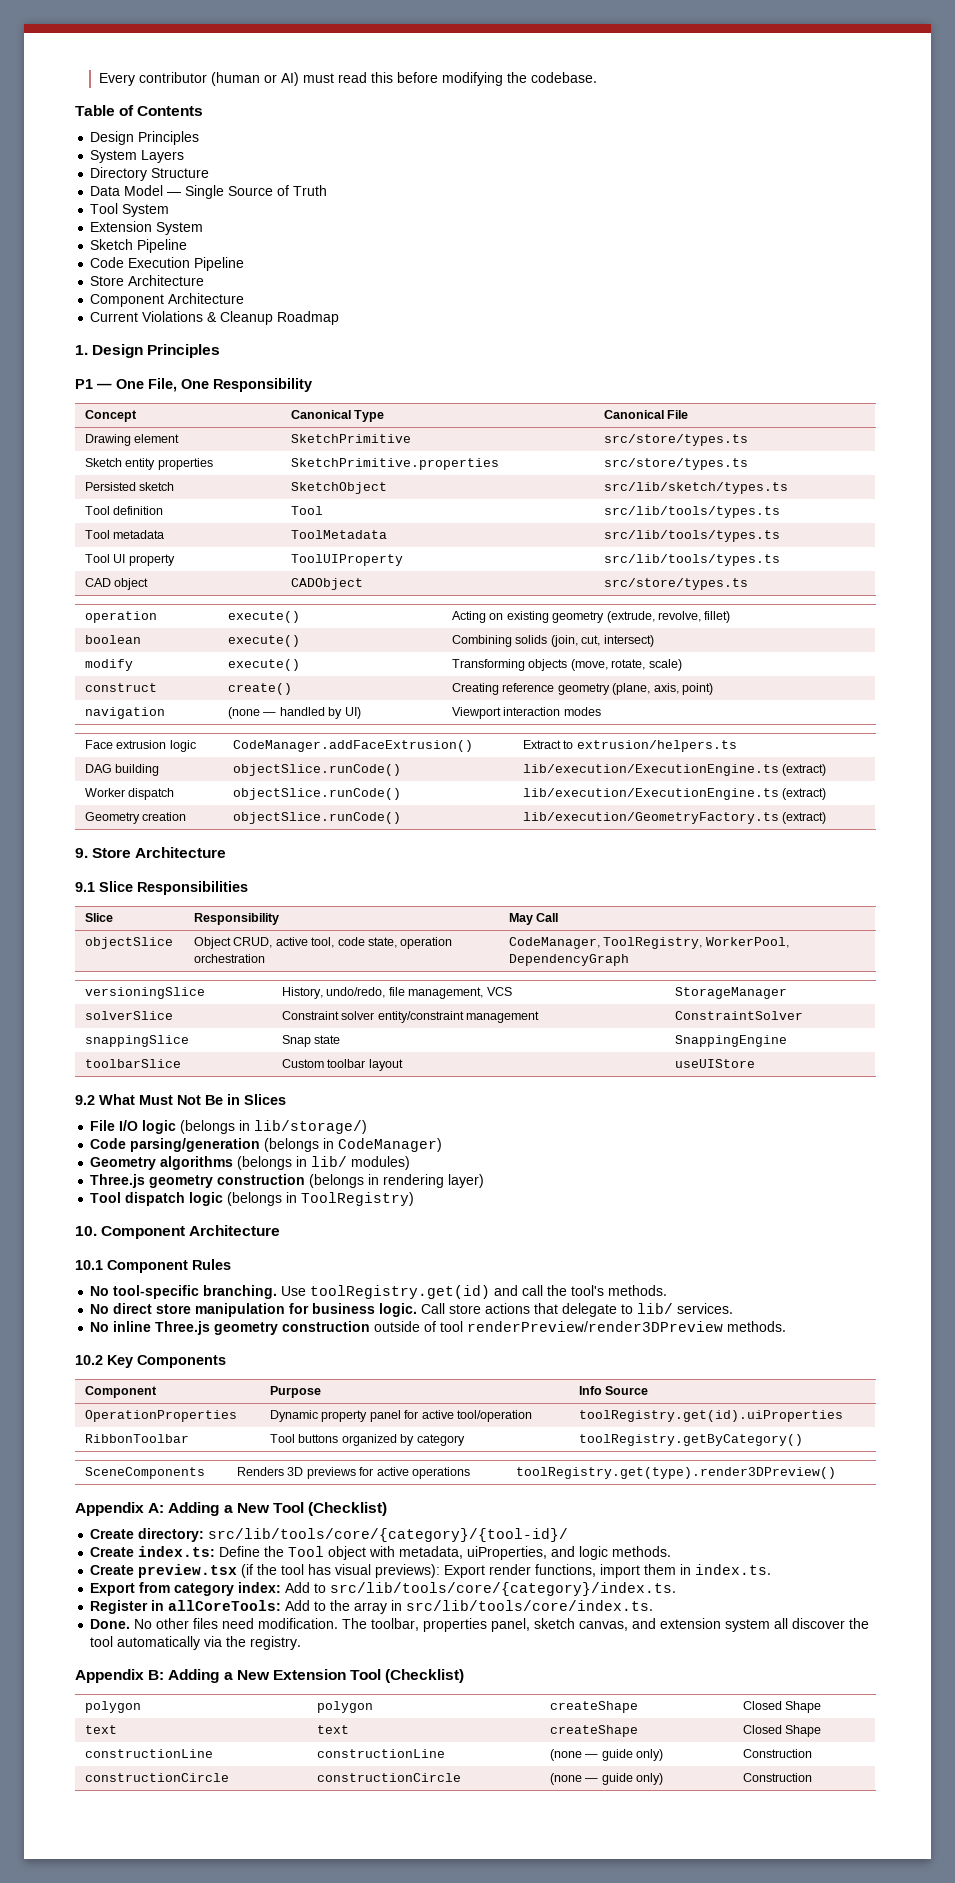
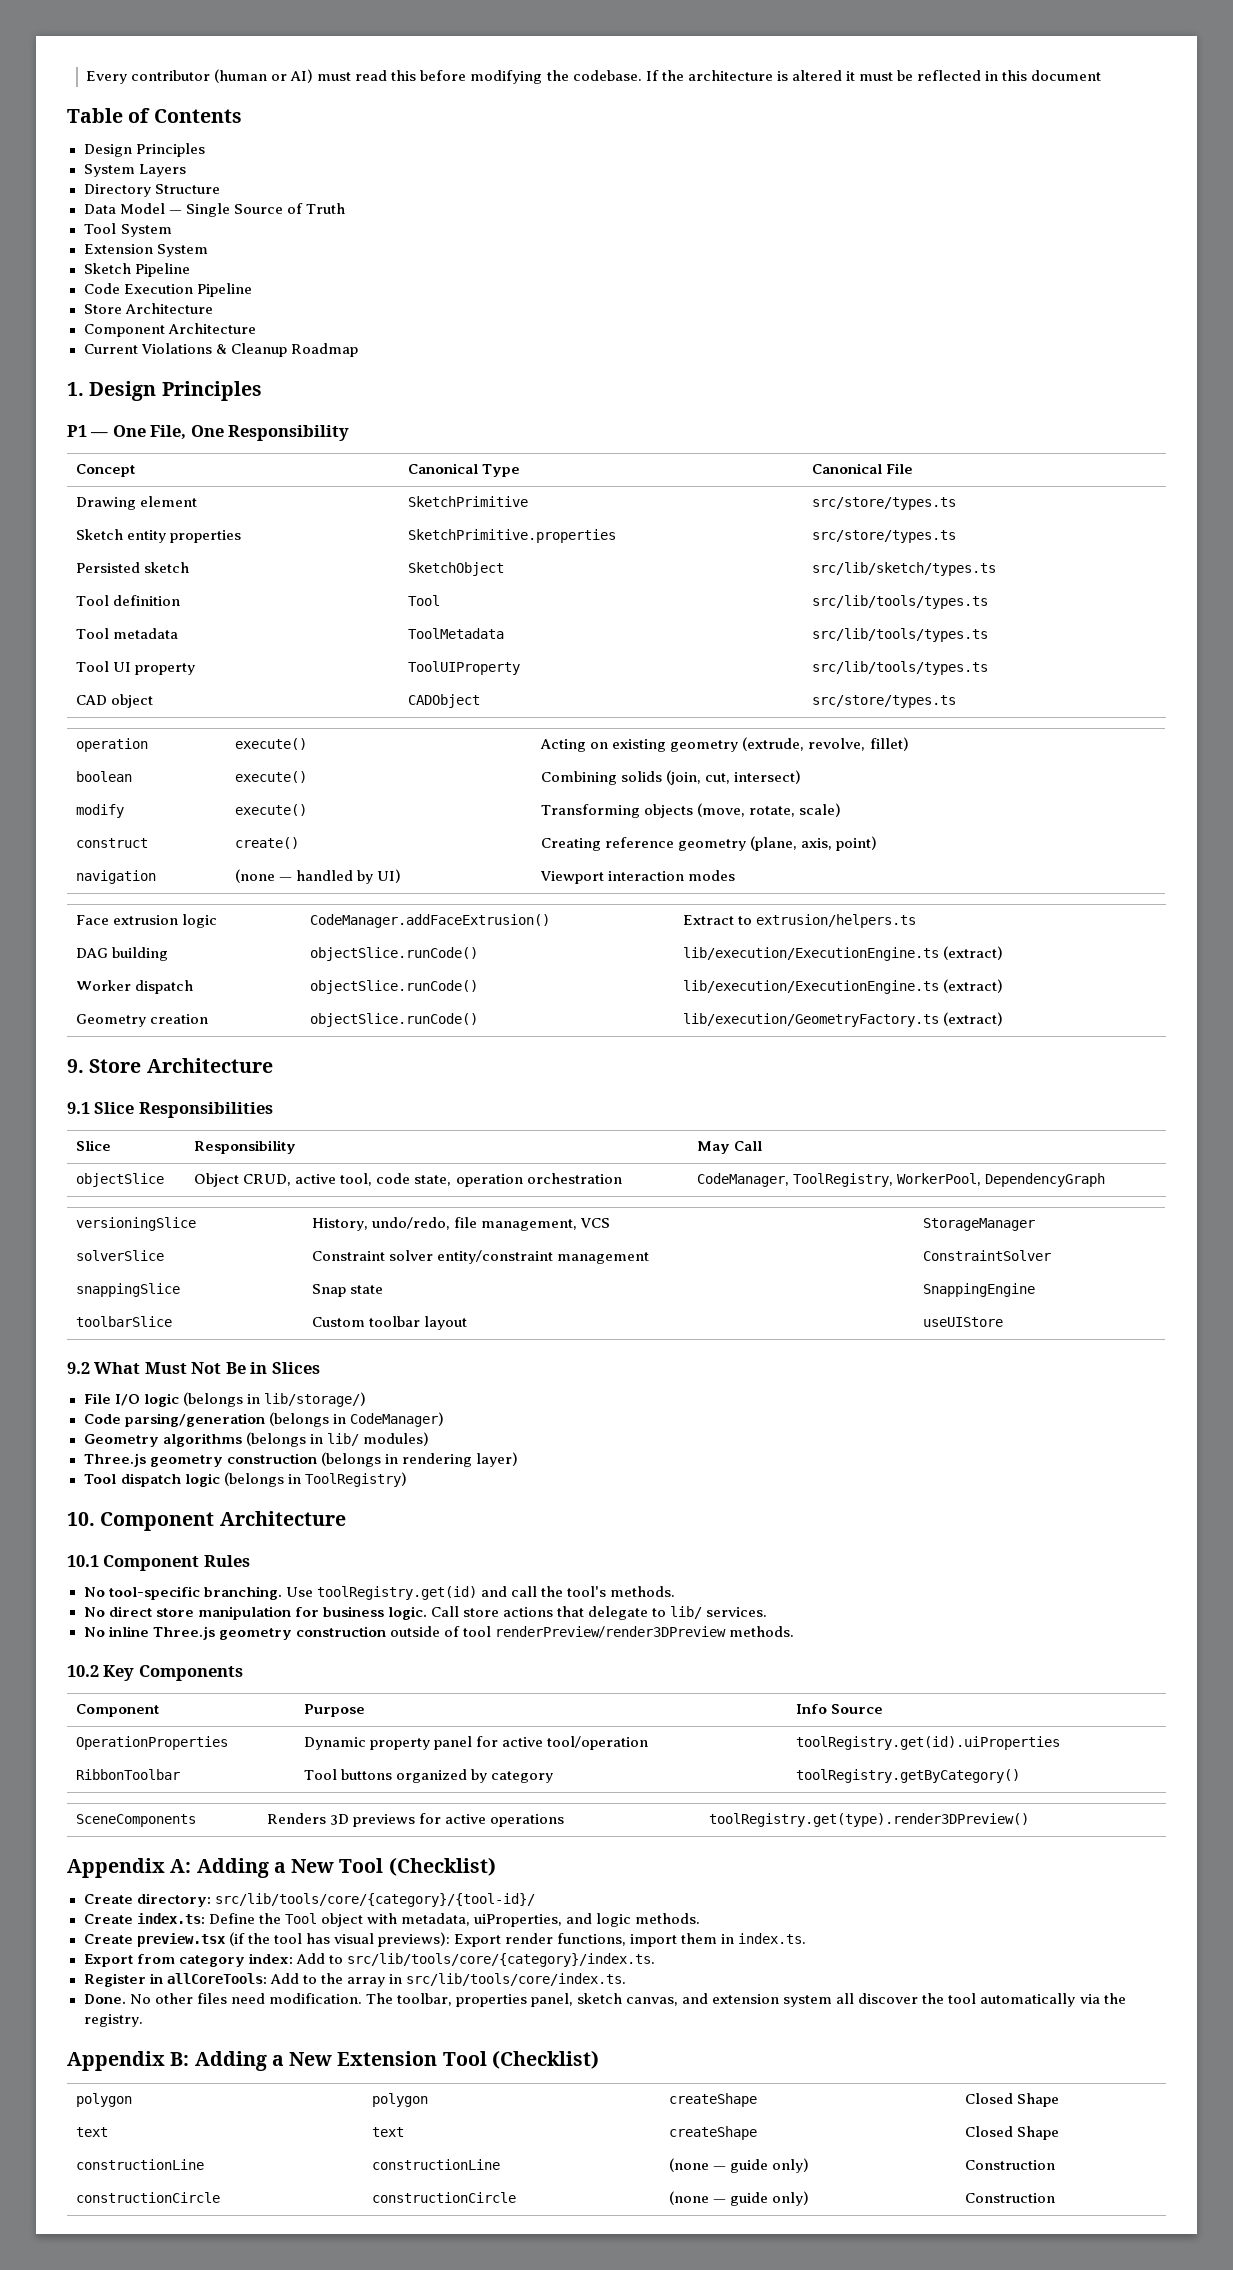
+ If the architecture is altered it must be reflected in this document

